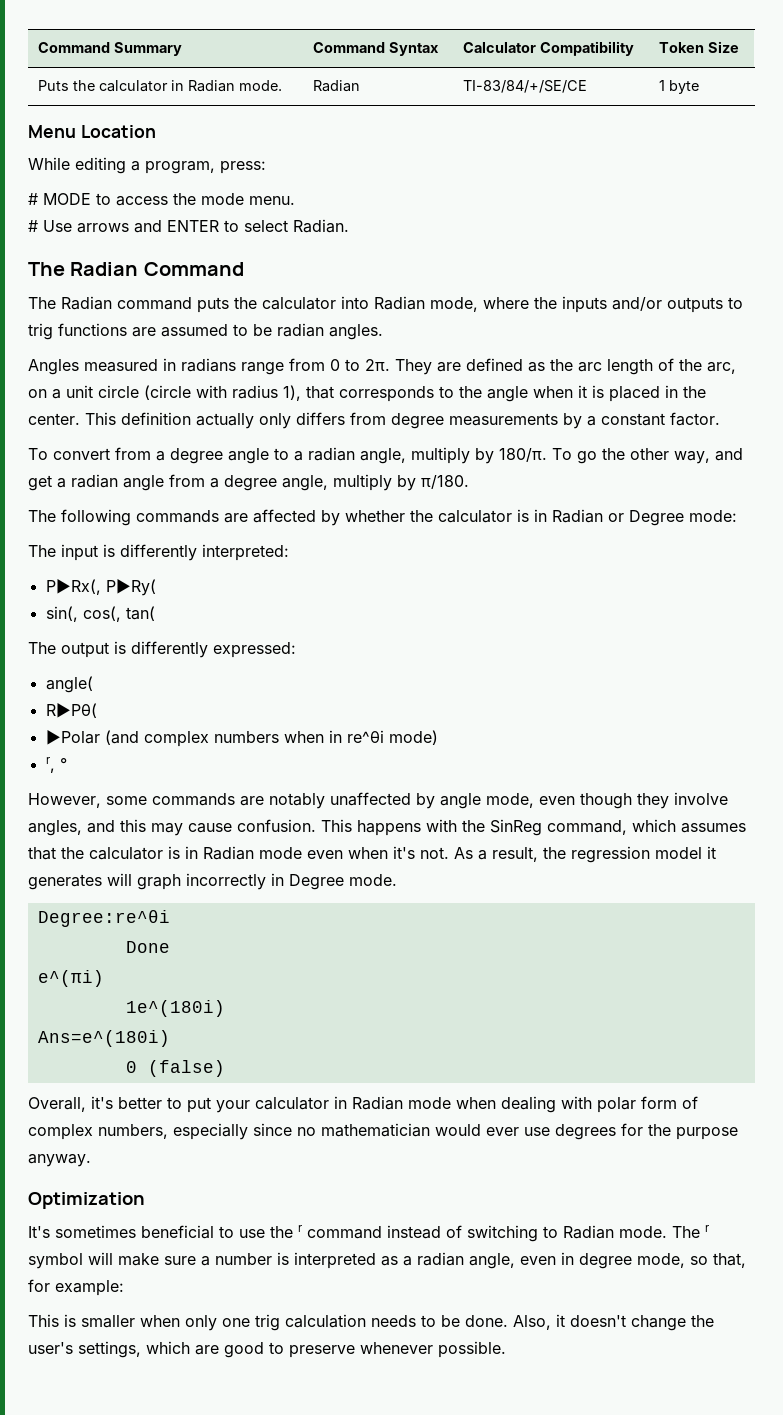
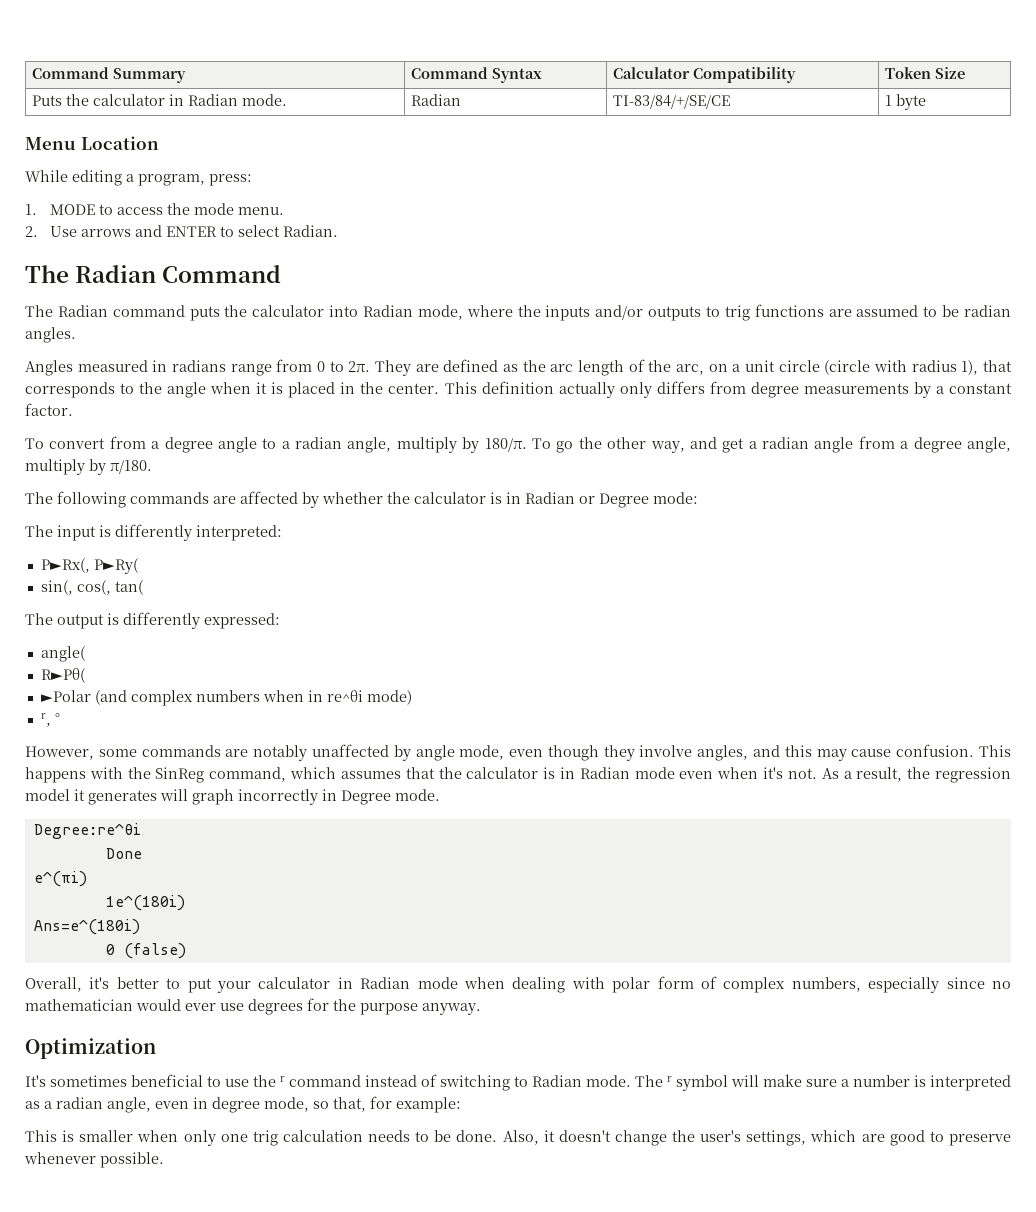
- # MODE to access the mode menu.
+ 1. MODE to access the mode menu.
- # Use arrows and ENTER to select Radian.
+ 2. Use arrows and ENTER to select Radian.

